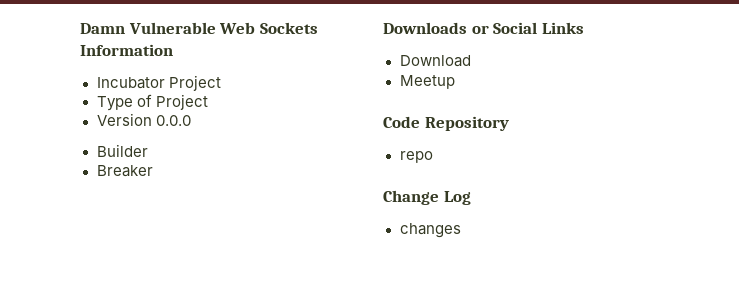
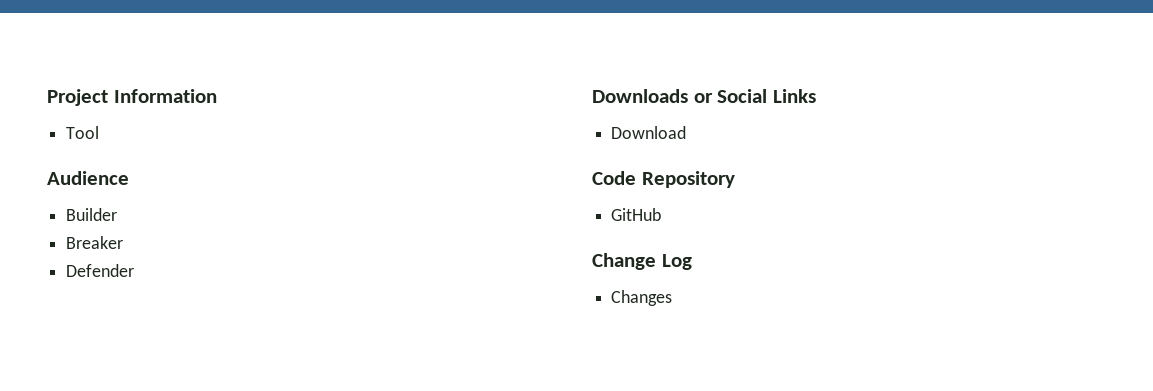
- Damn Vulnerable Web Sockets Information
- Incubator Project
- Type of Project
- Version 0.0.0
+ Project Information
+ Tool
+ Audience
+ Defender
- Meetup
- repo
+ GitHub
- changes
+ Changes

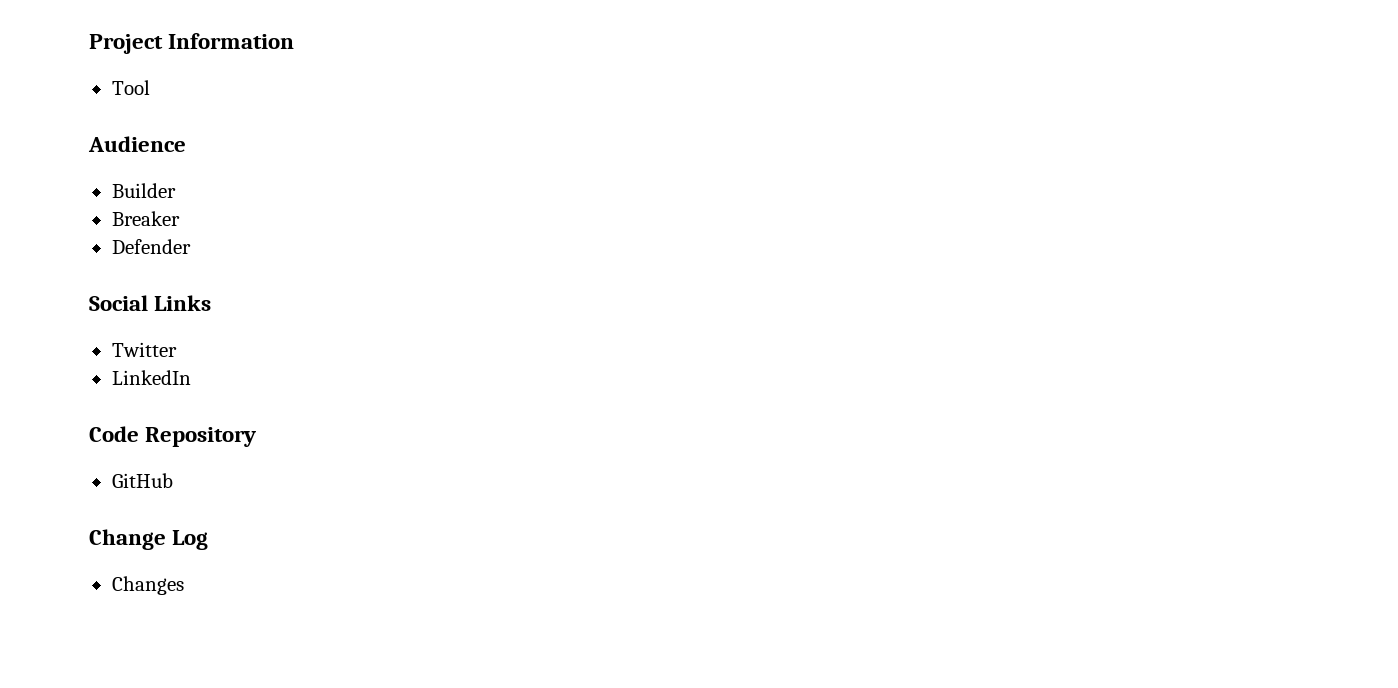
- Downloads or Social Links
+ Social Links
- Download
+ Twitter
+ LinkedIn

